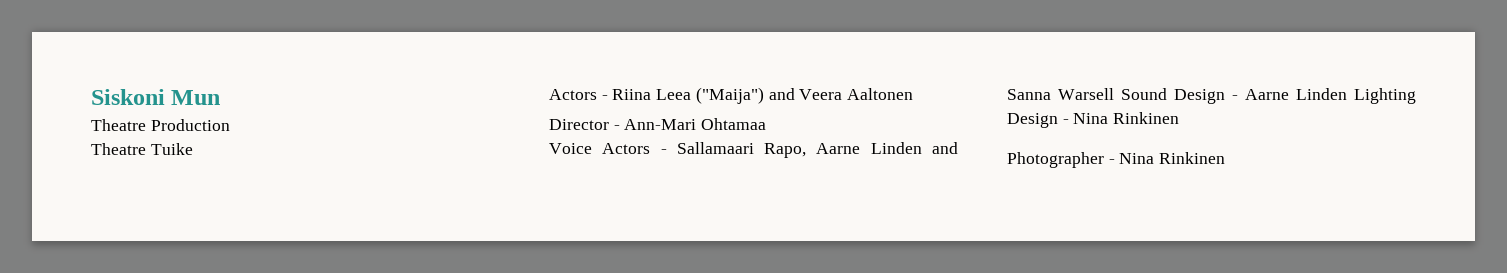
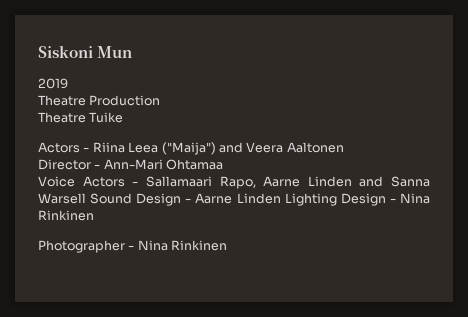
+ 2019

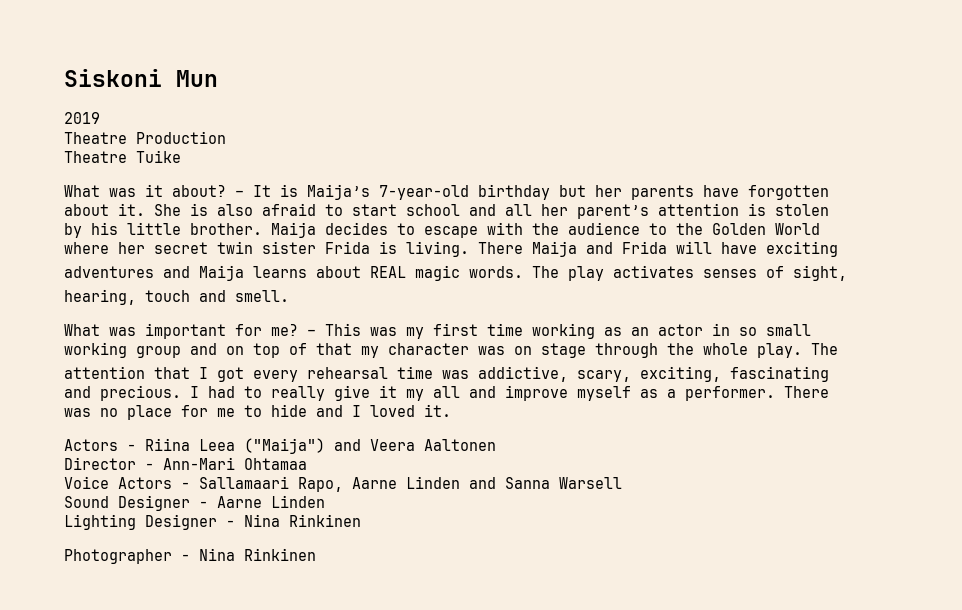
+ What was it about? – It is Maija’s 7-year-old birthday but her parents have forgotten
+ about it. She is also afraid to start school and all her parent’s attention is stolen
+ by his little brother. Maija decides to escape with the audience to the Golden World
+ where her secret twin sister Frida is living. There Maija and Frida will have exciting
+ adventures and Maija learns about REAL magic words. The play activates senses of sight,
+ hearing, touch and smell.
+ What was important for me? – This was my first time working as an actor in so small
+ working group and on top of that my character was on stage through the whole play. The
+ attention that I got every rehearsal time was addictive, scary, exciting, fascinating
+ and precious. I had to really give it my all and improve myself as a performer. There
+ was no place for me to hide and I loved it.
- Voice Actors - Sallamaari Rapo, Aarne Linden and Sanna Warsell Sound Design - Aarne Linden Lighting Design - Nina Rinkinen
+ Voice Actors - Sallamaari Rapo, Aarne Linden and Sanna Warsell
+ Sound Designer - Aarne Linden
+ Lighting Designer - Nina Rinkinen

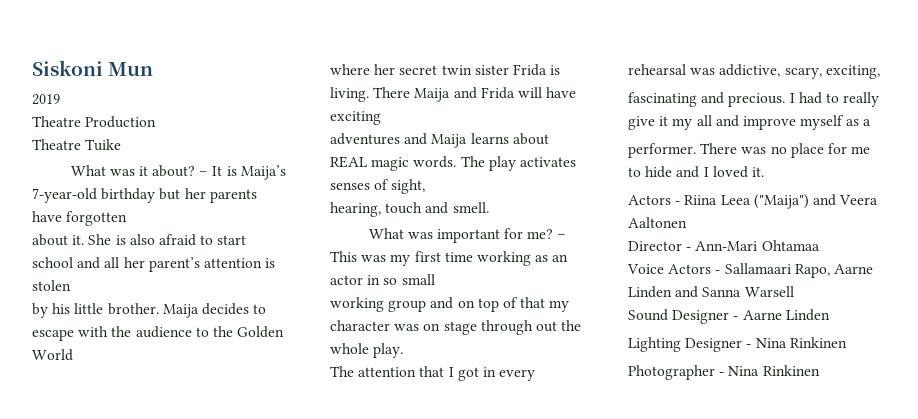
- working group and on top of that my character was on stage through the whole play. The
- attention that I got every rehearsal time was addictive, scary, exciting, fascinating
- and precious.
+ working group and on top of that my character was on stage through out the whole play.
+ The attention that I got in every rehearsal was addictive, scary, exciting,
+ fascinating and precious.
- I had to really give it my all and improve myself as a performer. There
- was no place for me to hide and I loved it.
+ I had to really give it my all and improve myself as a
+ performer. There was no place for me to hide and I loved it.

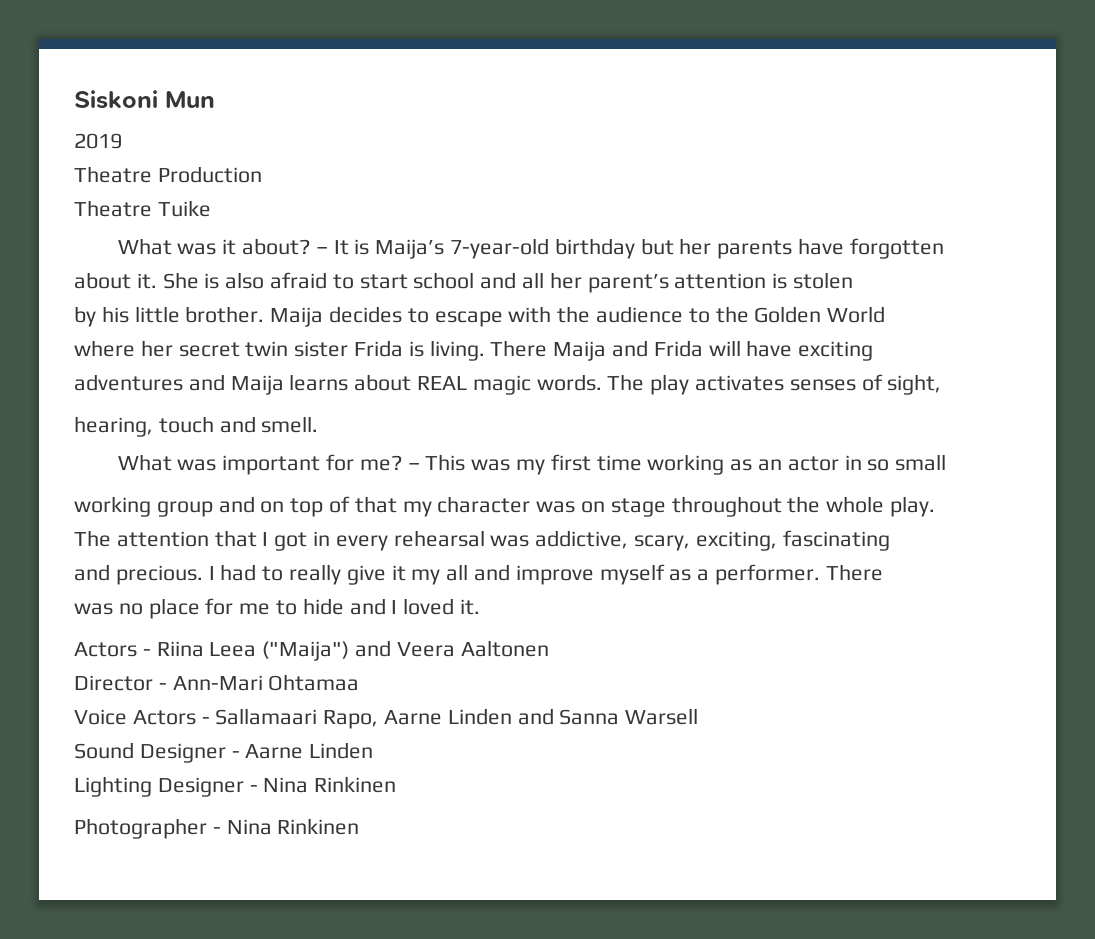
- working group and on top of that my character was on stage through out the whole play.
+ working group and on top of that my character was on stage throughout the whole play.
- The attention that I got in every rehearsal was addictive, scary, exciting,
- fascinating and precious.
+ The attention that I got in every rehearsal was addictive, scary, exciting, fascinating
+ and precious.
- I had to really give it my all and improve myself as a
- performer. There was no place for me to hide and I loved it.
+ I had to really give it my all and improve myself as a performer. There
+ was no place for me to hide and I loved it.

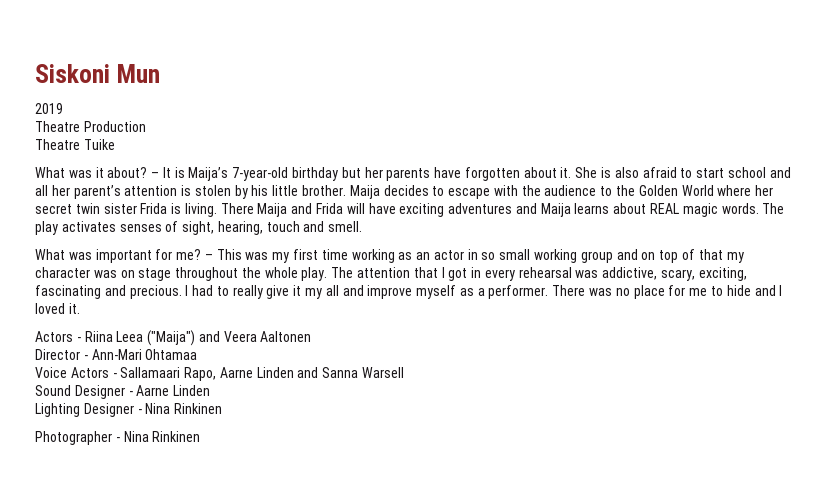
- – It is Maija’s 7-year-old birthday but her parents have forgotten
- about it.
+ – It is Maija’s 7-year-old birthday but her parents have forgotten about it.
- She is also afraid to start school and all her parent’s attention is stolen
- by his little brother.
+ She is also afraid to start school and all her parent’s attention is stolen by his little brother.
- Maija decides to escape with the audience to the Golden World
- where her secret twin sister Frida is living.
+ Maija decides to escape with the audience to the Golden World where her secret twin sister Frida is living.
- There Maija and Frida will have exciting
- adventures and Maija learns about REAL magic words.
+ There Maija and Frida will have exciting adventures and Maija learns about REAL magic words.
- The play activates senses of sight,
- hearing, touch and smell.
+ The play activates senses of sight, hearing, touch and smell.
- – This was my first time working as an actor in so small
- working group and on top of that my character was on stage throughout the whole play.
- The attention that I got in every rehearsal was addictive, scary, exciting, fascinating
- and precious.
+ – This was my first time working as an actor in so small working group and on top of that my character was on stage throughout the whole play. The attention that I got in every rehearsal was addictive, scary, exciting, fascinating and precious.
- I had to really give it my all and improve myself as a performer. There
- was no place for me to hide and I loved it.
+ I had to really give it my all and improve myself as a performer. There was no place for me to hide and I loved it.

